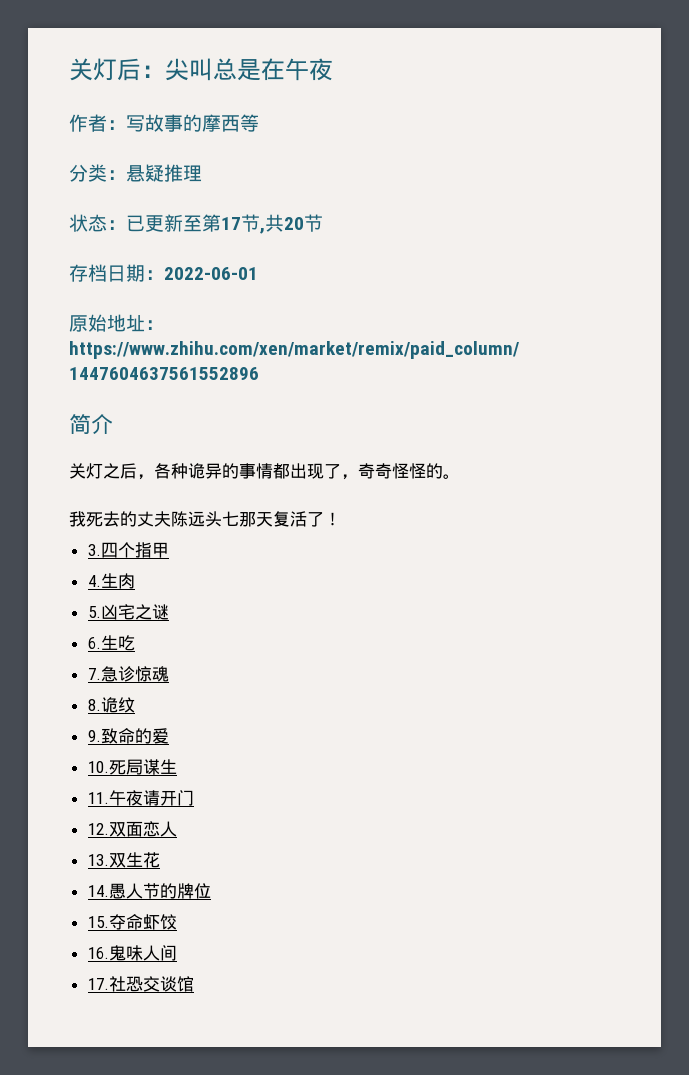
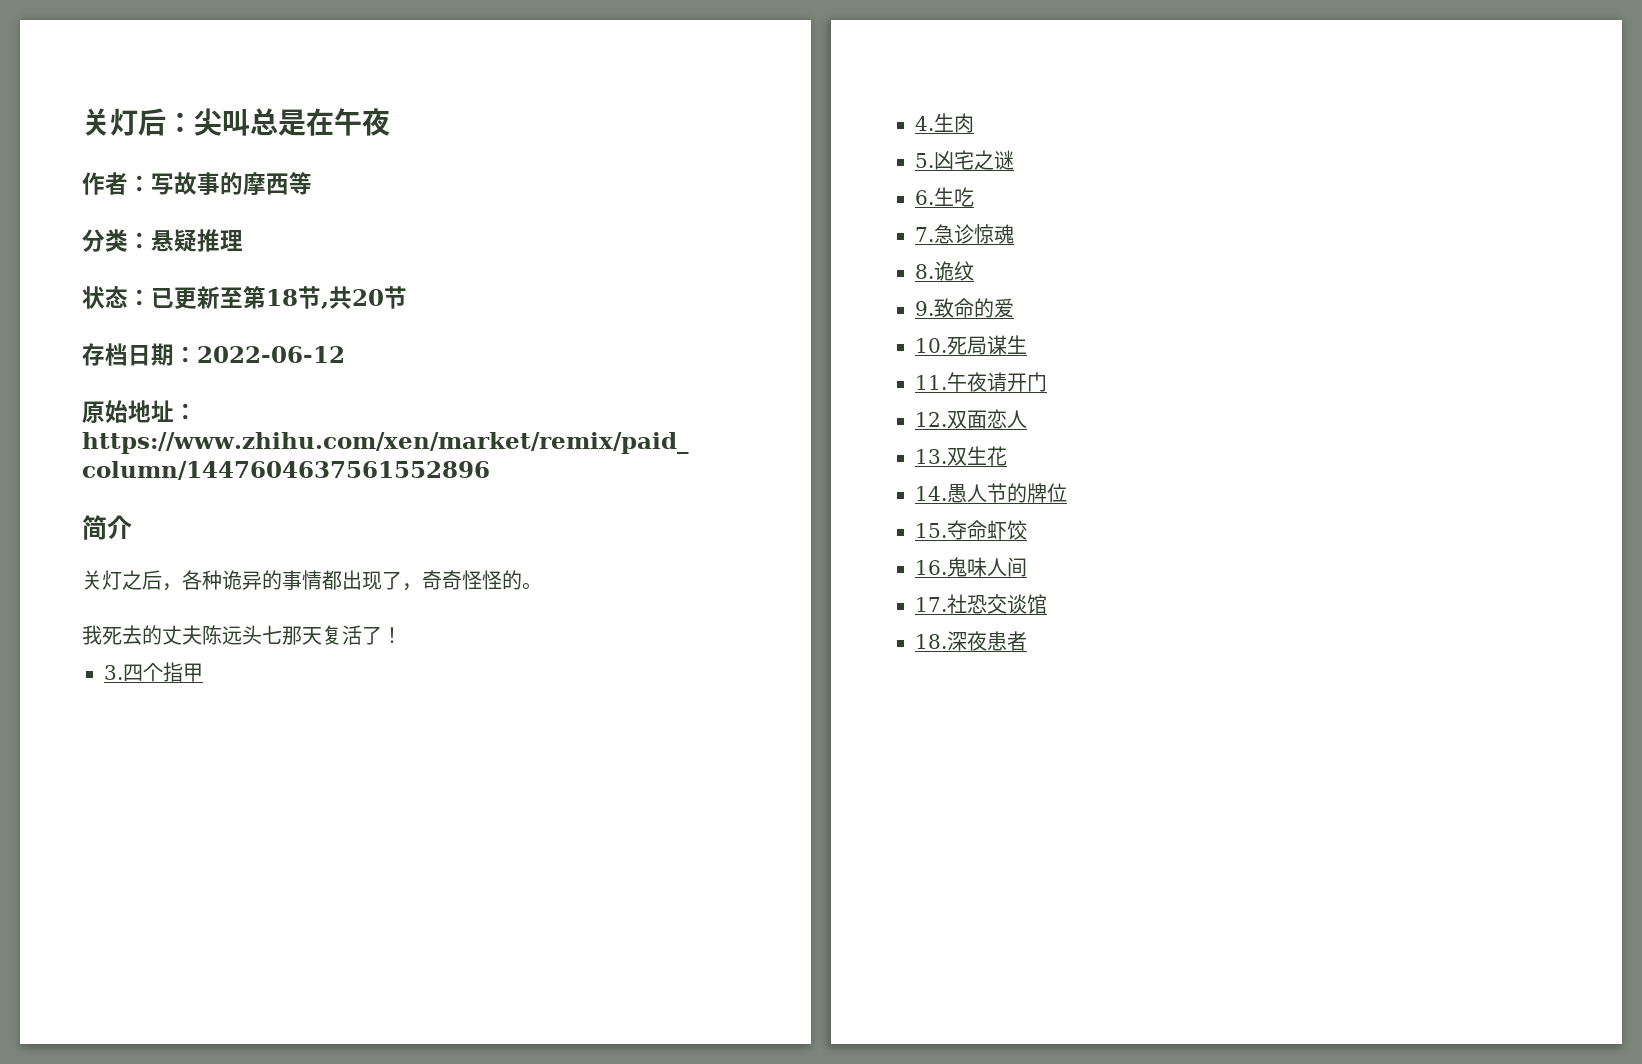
- 状态：已更新至第17节,共20节
+ 状态：已更新至第18节,共20节
- 存档日期：2022-06-01
+ 存档日期：2022-06-12
+ 18.深夜患者

